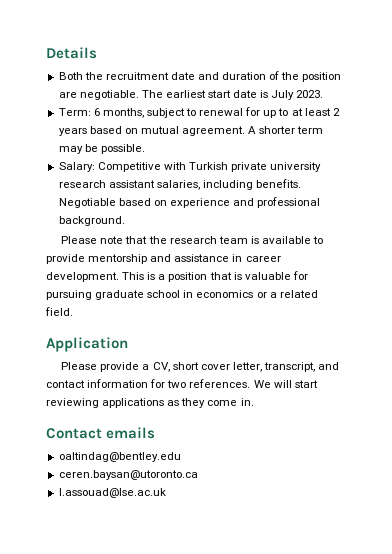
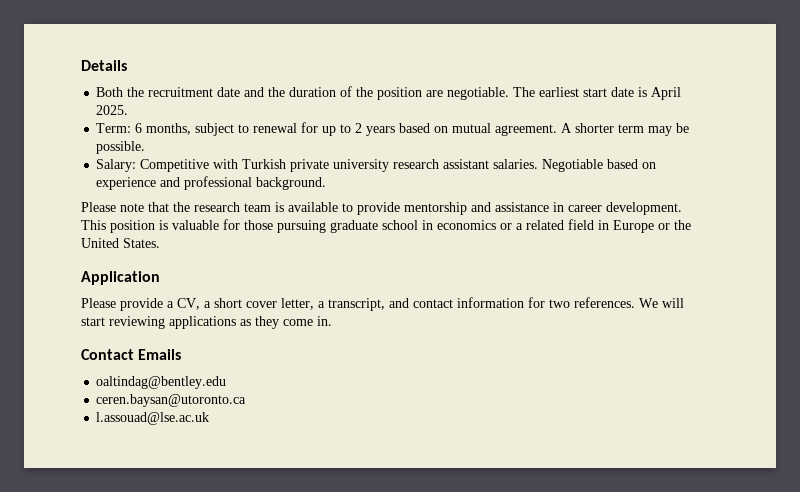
- Both the recruitment date and duration of the position are negotiable.
+ Both the recruitment date and the duration of the position are negotiable.
- The earliest start date is July 2023.
+ The earliest start date is April 2025.
- Term: 6 months, subject to renewal for up to at least 2 years based on mutual agreement.
+ Term: 6 months, subject to renewal for up to 2 years based on mutual agreement.
- Salary: Competitive with Turkish private university research assistant salaries, including benefits.
+ Salary: Competitive with Turkish private university research assistant salaries.
- This is a position that is valuable for pursuing graduate school in economics or a related field.
+ This position is valuable for those pursuing graduate school in economics or a related field in Europe or the United States.
- Please provide a CV, short cover letter, transcript, and contact information for two references.
+ Please provide a CV, a short cover letter, a transcript, and contact information for two references.
- Contact emails
+ Contact Emails

